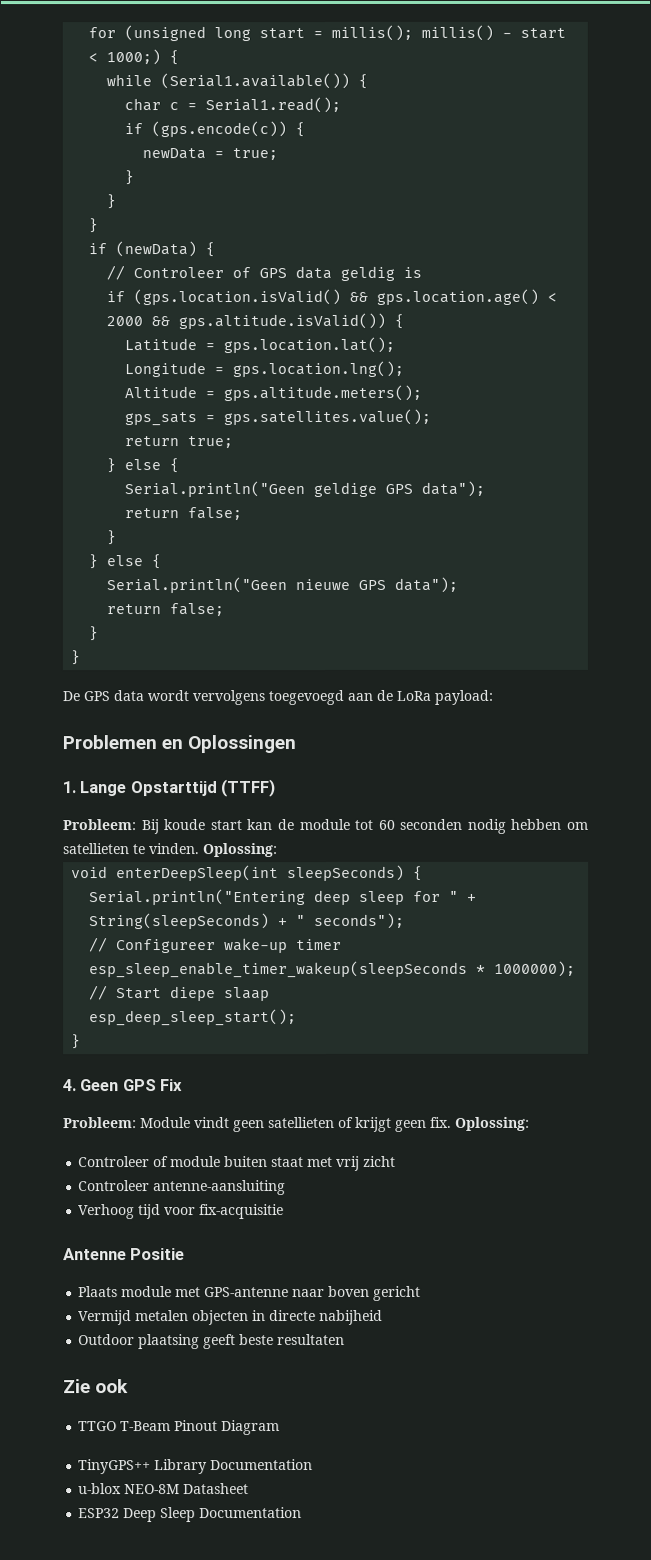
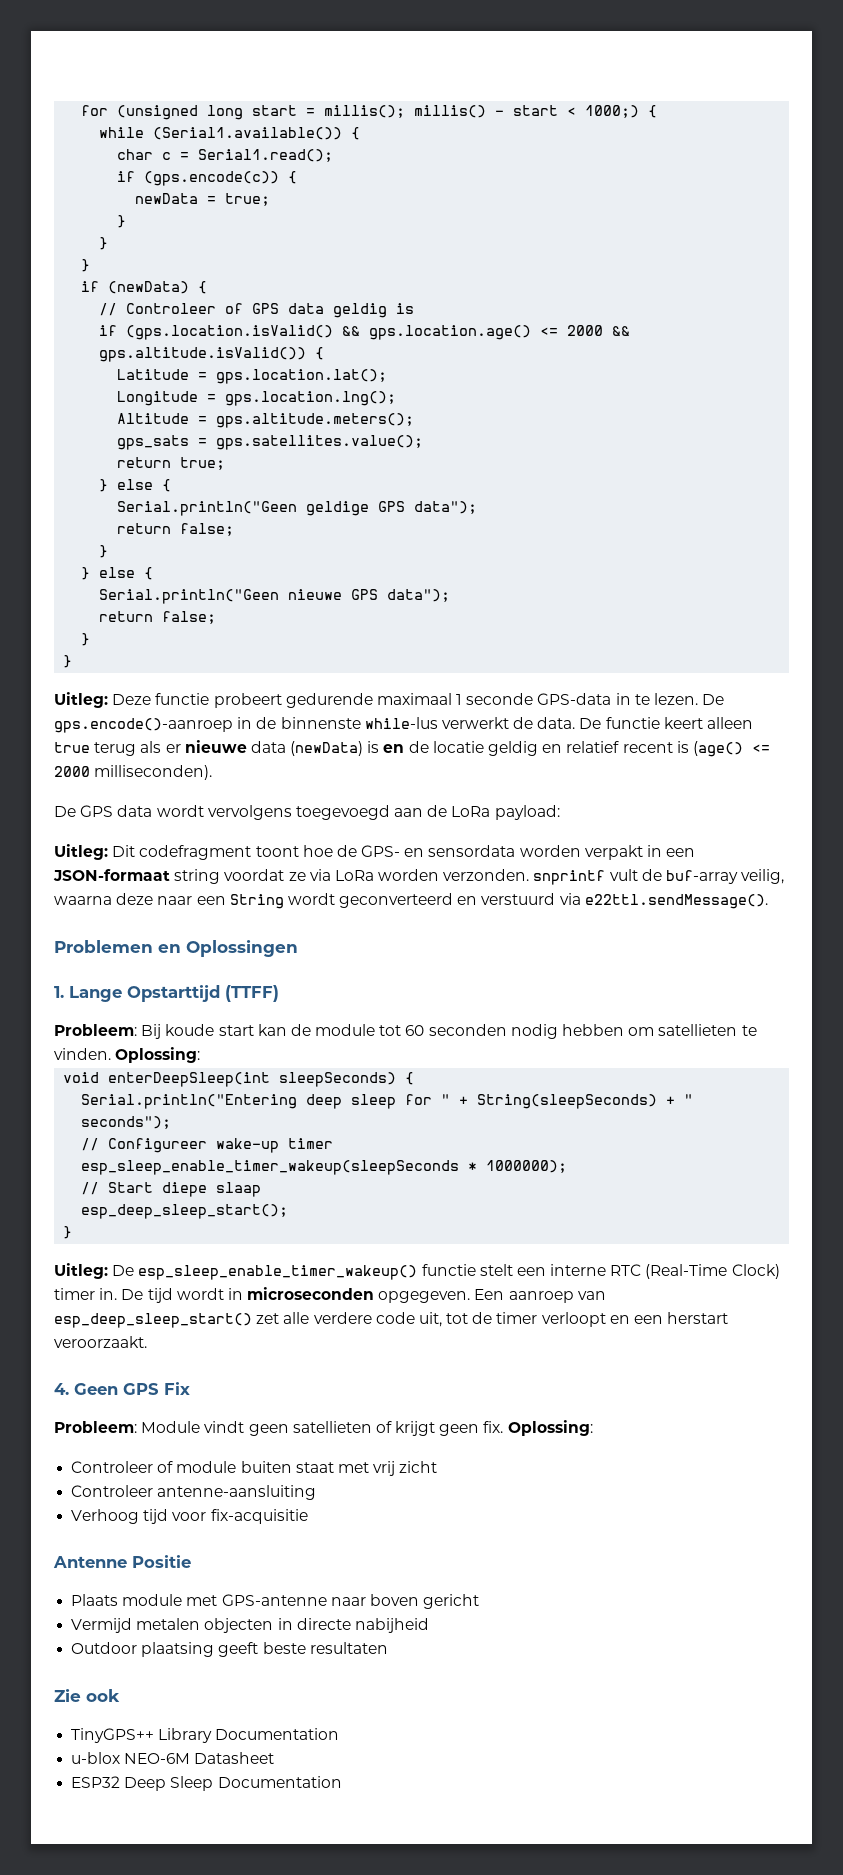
- if (gps.location.isValid() && gps.location.age() < 2000 && gps.altitude.isValid()) {
+ if (gps.location.isValid() && gps.location.age() <= 2000 && gps.altitude.isValid()) {
+ Uitleg: Deze functie probeert gedurende maximaal 1 seconde GPS-data in te lezen. De gps.encode()-aanroep in de binnenste while-lus verwerkt de data. De functie keert alleen true terug als er nieuwe data (newData) is en de locatie geldig en relatief recent is (age() <= 2000 milliseconden).
+ Uitleg: Dit codefragment toont hoe de GPS- en sensordata worden verpakt in een JSON-formaat string voordat ze via LoRa worden verzonden. snprintf vult de buf-array veilig, waarna deze naar een String wordt geconverteerd en verstuurd via e22ttl.sendMessage().
+ Uitleg: De esp_sleep_enable_timer_wakeup() functie stelt een interne RTC (Real-Time Clock) timer in. De tijd wordt in microseconden opgegeven. Een aanroep van esp_deep_sleep_start() zet alle verdere code uit, tot de timer verloopt en een herstart veroorzaakt.
- TTGO T-Beam Pinout Diagram
- u-blox NEO-8M Datasheet
+ u-blox NEO-6M Datasheet

